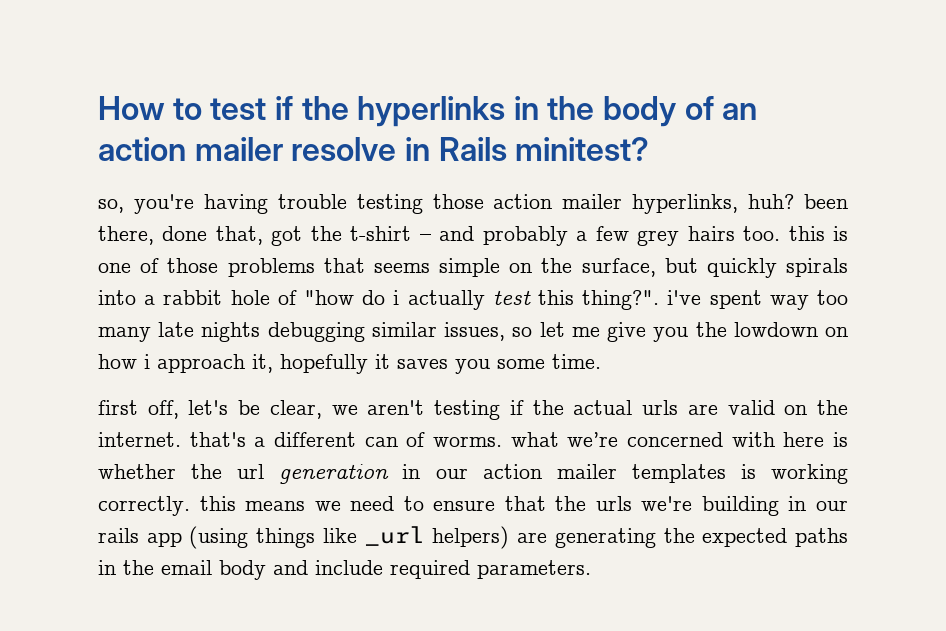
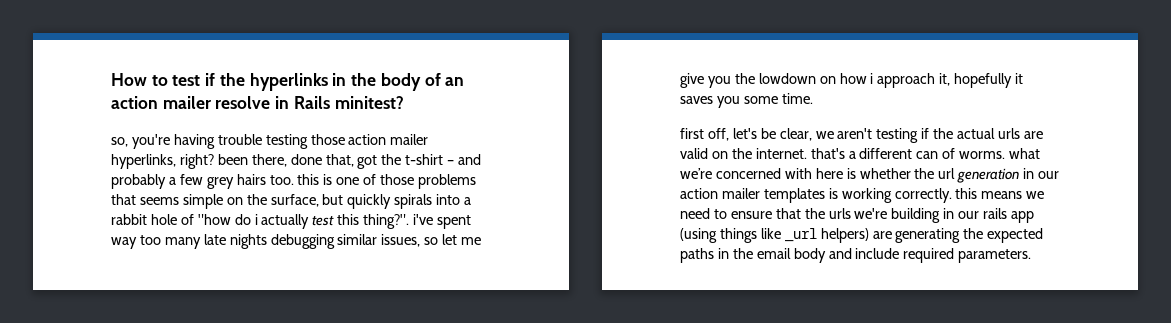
- so, you're having trouble testing those action mailer hyperlinks, huh? been there, done that, got the t-shirt – and probably a few grey hairs too. this is one of those problems that seems simple on the surface, but quickly spirals into a rabbit hole of "how do i actually test this thing?". i've spent way too many late nights debugging similar issues, so let me give you the lowdown on how i approach it, hopefully it saves you some time.
+ so, you're having trouble testing those action mailer hyperlinks, right? been there, done that, got the t-shirt – and probably a few grey hairs too. this is one of those problems that seems simple on the surface, but quickly spirals into a rabbit hole of "how do i actually test this thing?". i've spent way too many late nights debugging similar issues, so let me give you the lowdown on how i approach it, hopefully it saves you some time.

